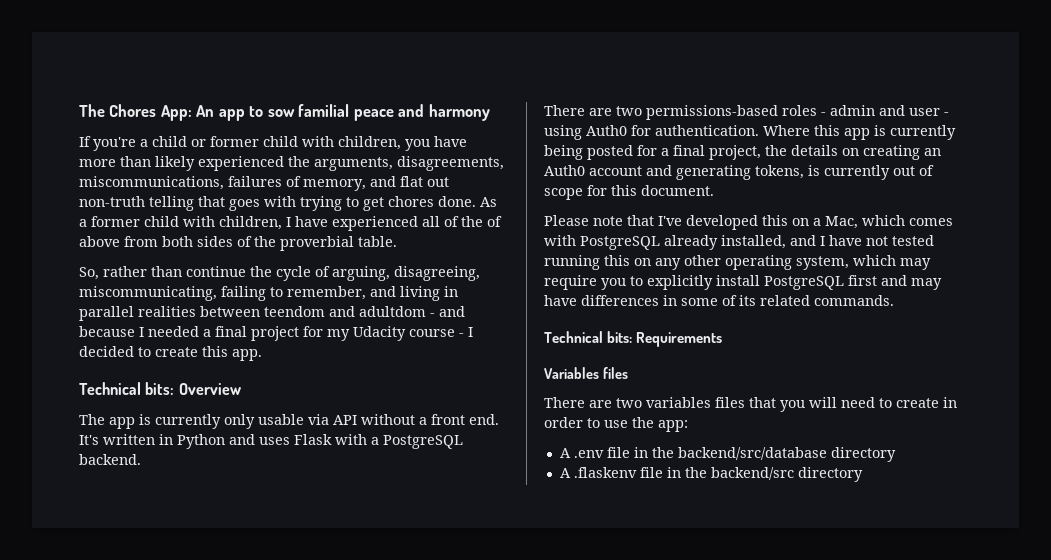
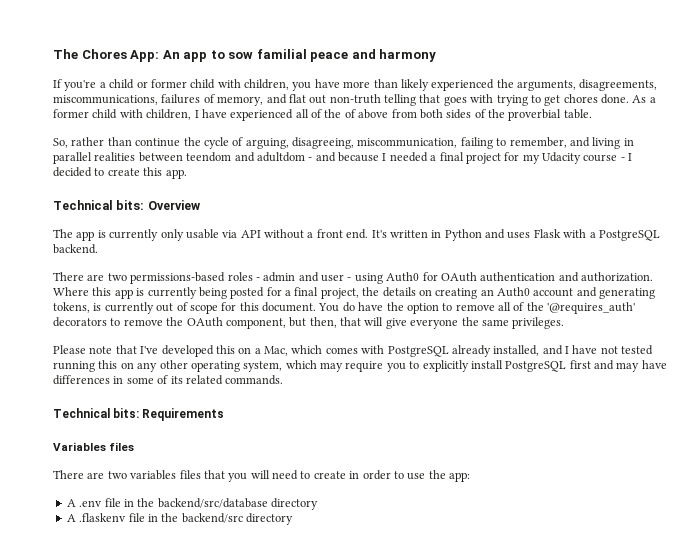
- So, rather than continue the cycle of arguing, disagreeing, miscommunicating, failing to remember, and living in parallel realities between teendom and adultdom - and because I needed a final project for my Udacity course - I decided to create this app.
+ So, rather than continue the cycle of arguing, disagreeing, miscommunication, failing to remember, and living in parallel realities between teendom and adultdom - and because I needed a final project for my Udacity course - I decided to create this app.
- There are two permissions-based roles - admin and user - using Auth0 for authentication.
+ There are two permissions-based roles - admin and user - using Auth0 for OAuth authentication and authorization.
+ You do have the option to remove all of the '@requires_auth' decorators to remove the OAuth component, but then, that will give everyone the same privileges.

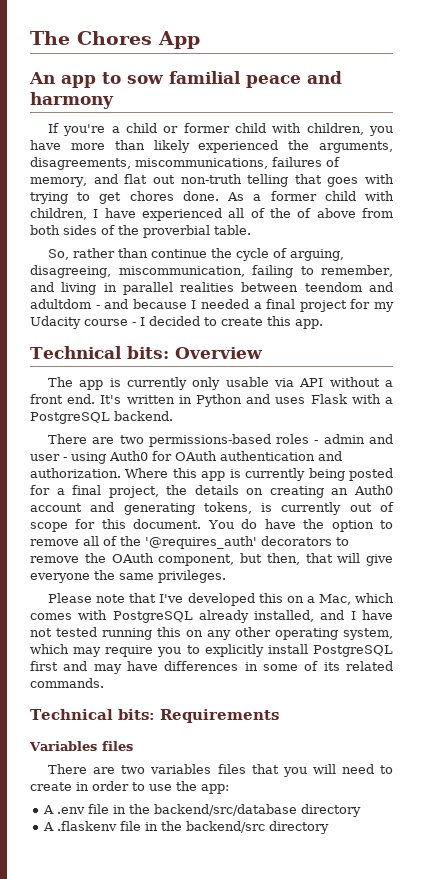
- The Chores App: An app to sow familial peace and harmony
+ The Chores App
+ An app to sow familial peace and harmony

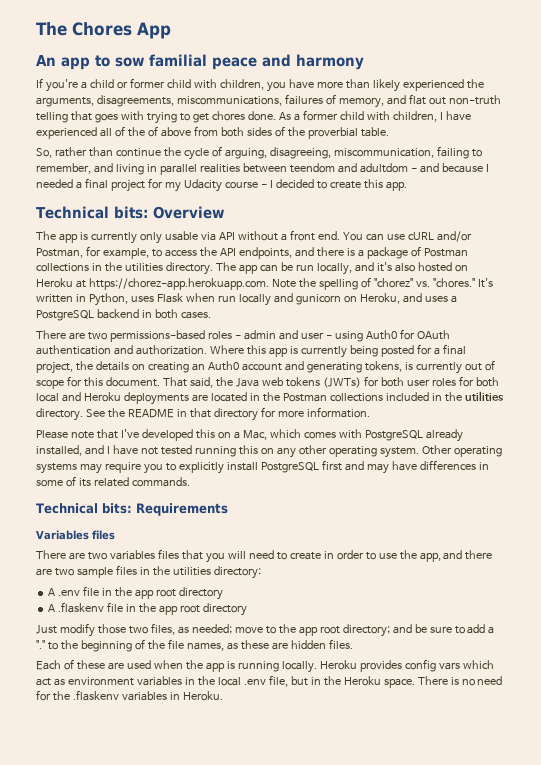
- It's written in Python and uses Flask with a PostgreSQL backend.
+ You can use cURL and/or Postman, for example, to access the API endpoints, and there is a package of Postman collections in the utilities directory. The app can be run locally, and it's also hosted on Heroku at https://chorez-app.herokuapp.com. Note the spelling of "chorez" vs. "chores." It's written in Python, uses Flask when run locally and gunicorn on Heroku, and uses a PostgreSQL backend in both cases.
- You do have the option to remove all of the '@requires_auth' decorators to remove the OAuth component, but then, that will give everyone the same privileges.
+ That said, the Java web tokens (JWTs) for both user roles for both local and Heroku deployments are located in the Postman collections included in the utilities directory. See the README in that directory for more information.
- Please note that I've developed this on a Mac, which comes with PostgreSQL already installed, and I have not tested running this on any other operating system, which may require you to explicitly install PostgreSQL first and may have differences in some of its related commands.
+ Please note that I've developed this on a Mac, which comes with PostgreSQL already installed, and I have not tested running this on any other operating system. Other operating systems may require you to explicitly install PostgreSQL first and may have differences in some of its related commands.
- There are two variables files that you will need to create in order to use the app:
+ There are two variables files that you will need to create in order to use the app, and there are two sample files in the utilities directory:
- A .env file in the backend/src/database directory
+ A .env file in the app root directory
- A .flaskenv file in the backend/src directory
+ A .flaskenv file in the app root directory
+ Just modify those two files, as needed; move to the app root directory; and be sure to add a "." to the beginning of the file names, as these are hidden files.
+ Each of these are used when the app is running locally. Heroku provides config vars which act as environment variables in the local .env file, but in the Heroku space. There is no need for the .flaskenv variables in Heroku.

